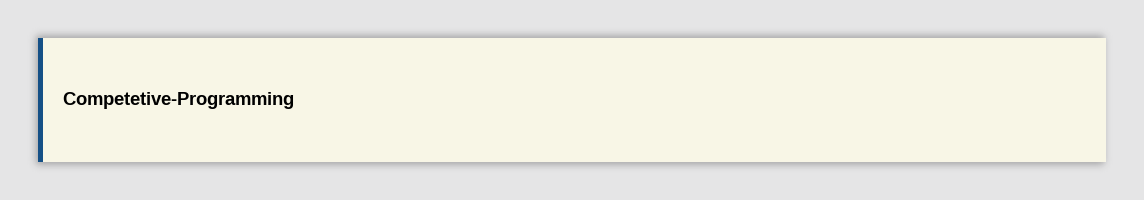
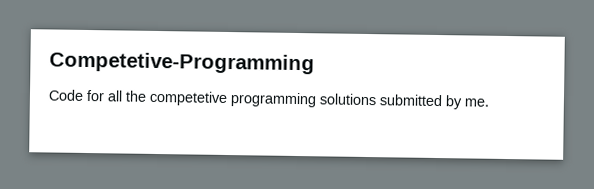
+ Code for all the competetive programming solutions submitted by me.

